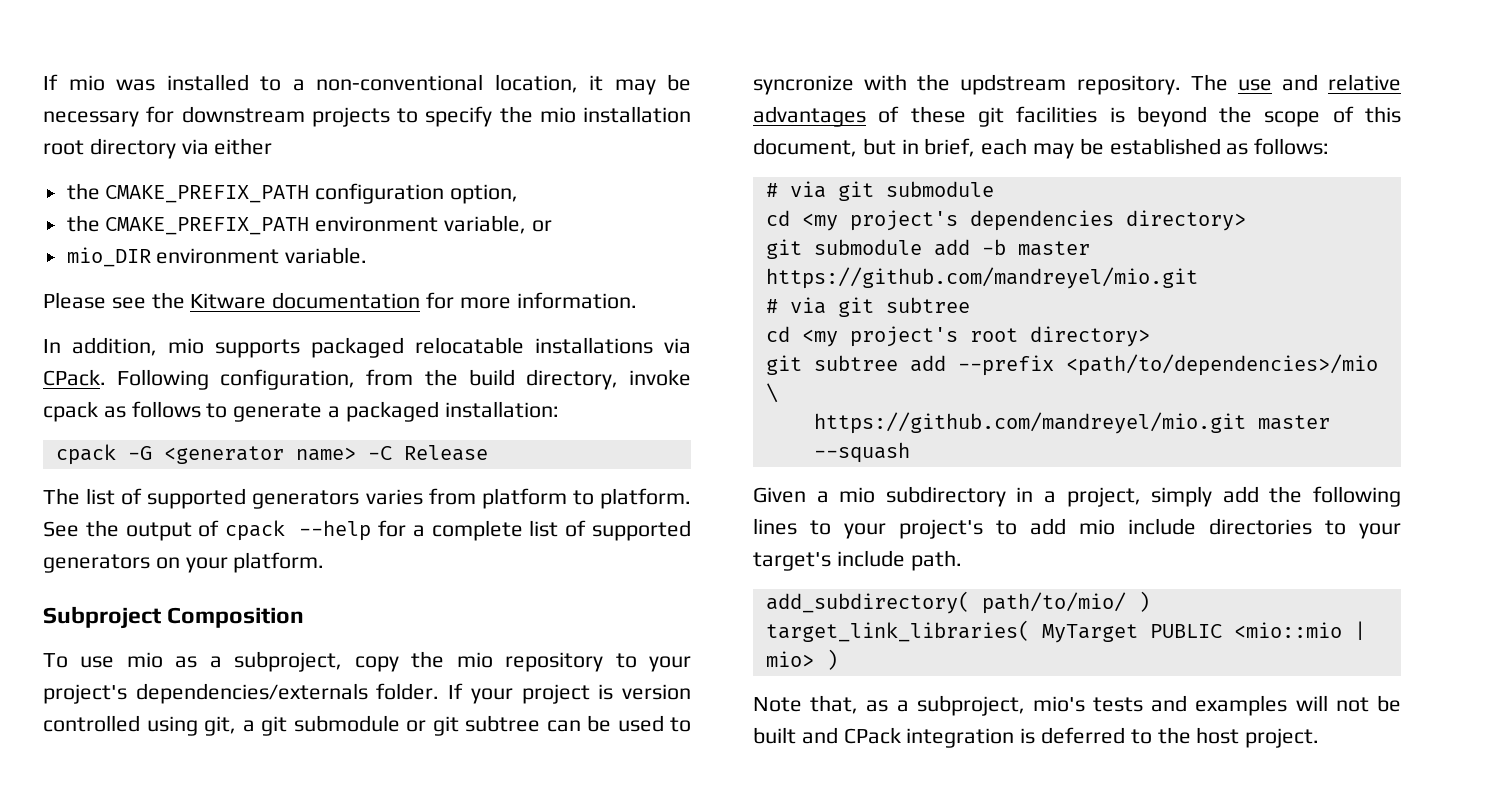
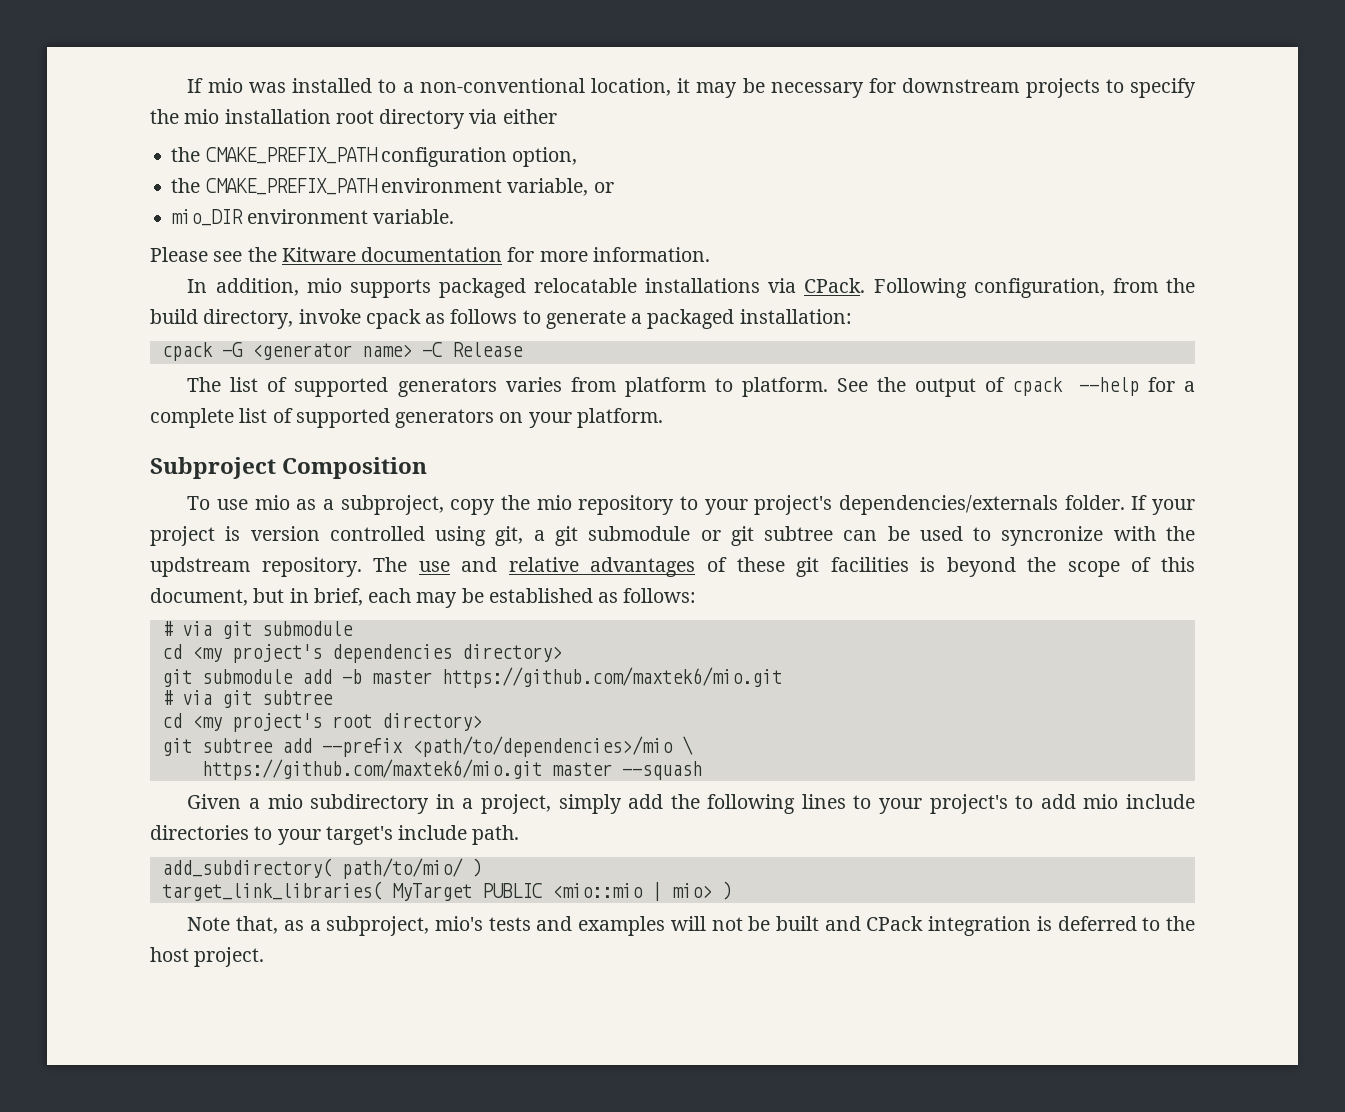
- git submodule add -b master https://github.com/mandreyel/mio.git
+ git submodule add -b master https://github.com/maxtek6/mio.git
- https://github.com/mandreyel/mio.git master --squash
+ https://github.com/maxtek6/mio.git master --squash

